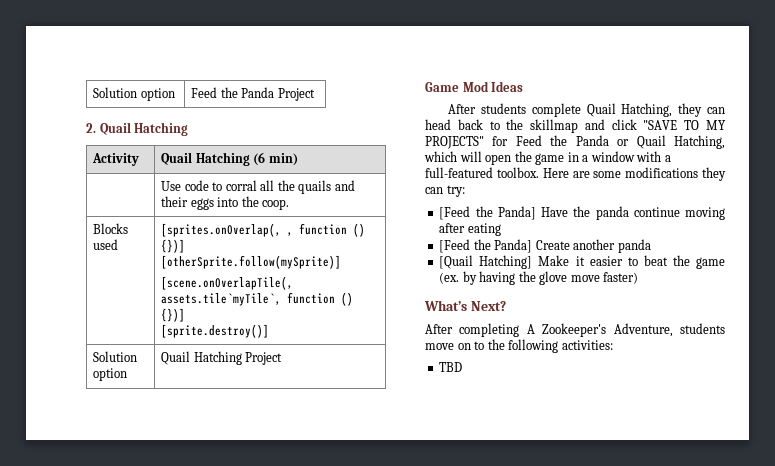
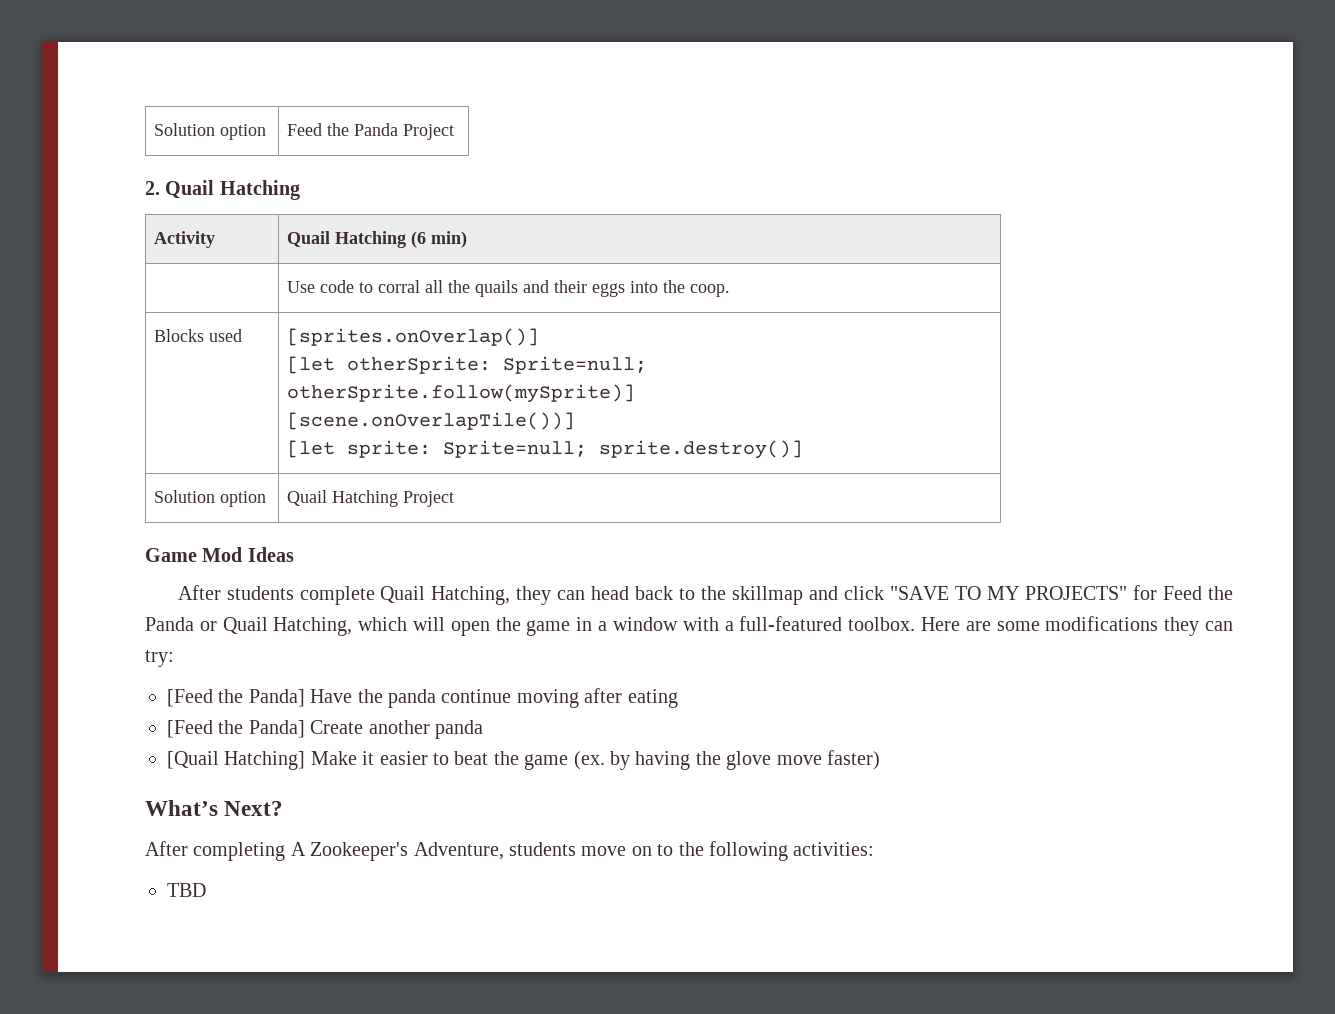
- Blocks used | [sprites.onOverlap(, , function () {})]
- [otherSprite.follow(mySprite)]
- [scene.onOverlapTile(, assets.tile`myTile`, function () {})]
- [sprite.destroy()]
+ Blocks used | [sprites.onOverlap()]
+ [let otherSprite: Sprite=null; otherSprite.follow(mySprite)]
+ [scene.onOverlapTile())]
+ [let sprite: Sprite=null; sprite.destroy()]

